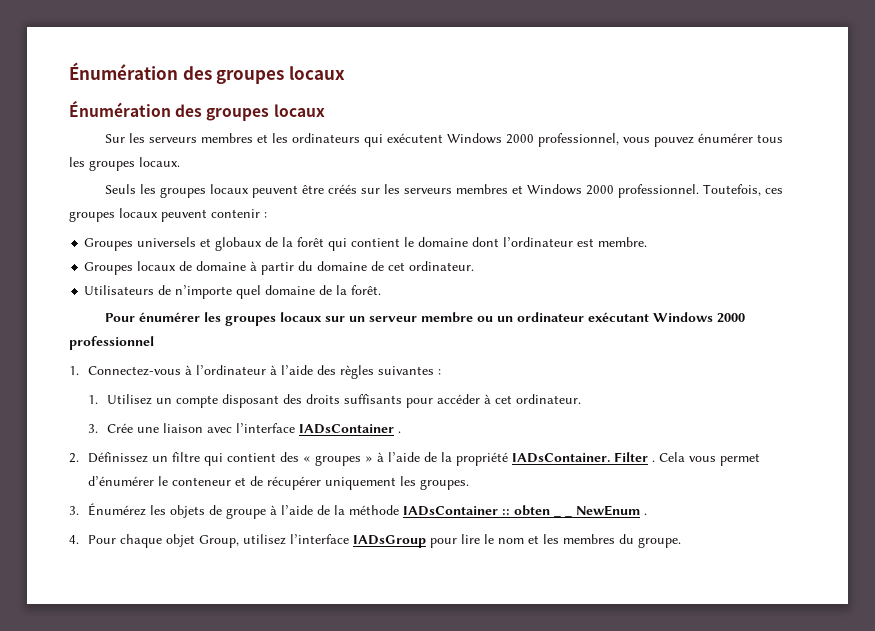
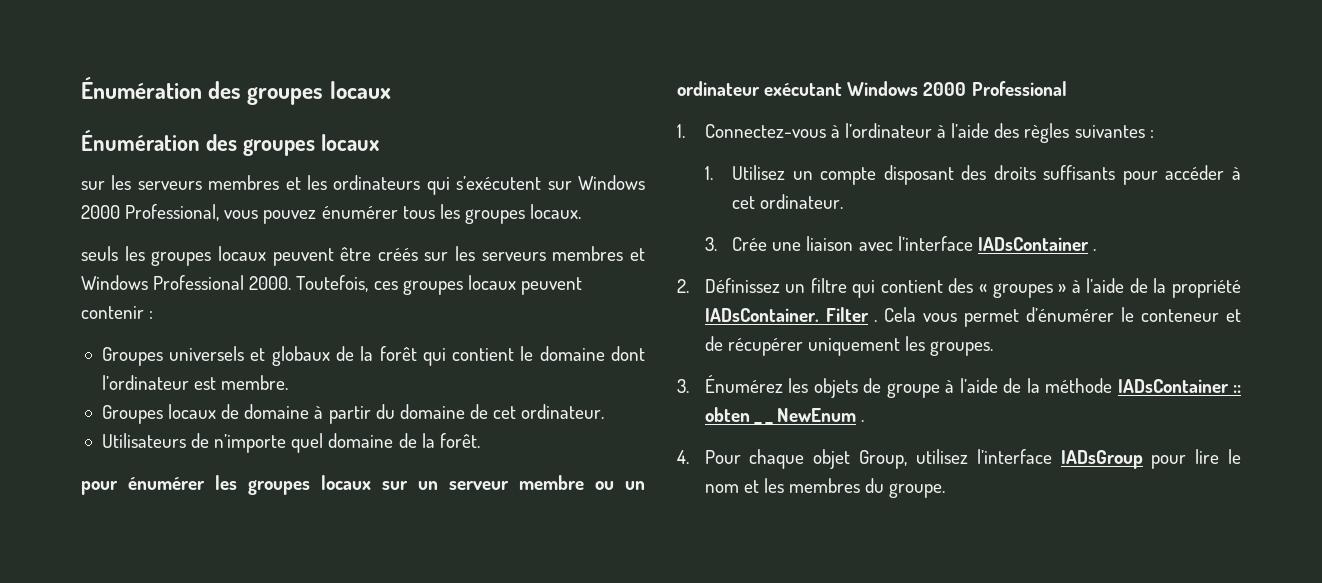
- Sur les serveurs membres et les ordinateurs qui exécutent Windows 2000 professionnel, vous pouvez énumérer tous les groupes locaux.
+ sur les serveurs membres et les ordinateurs qui s’exécutent sur Windows 2000 Professional, vous pouvez énumérer tous les groupes locaux.
- Seuls les groupes locaux peuvent être créés sur les serveurs membres et Windows 2000 professionnel.
+ seuls les groupes locaux peuvent être créés sur les serveurs membres et Windows Professional 2000.
- Pour énumérer les groupes locaux sur un serveur membre ou un ordinateur exécutant Windows 2000 professionnel
+ pour énumérer les groupes locaux sur un serveur membre ou un ordinateur exécutant Windows 2000 Professional

